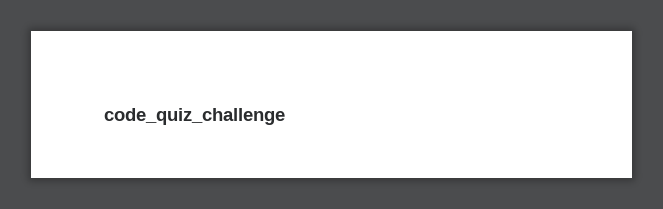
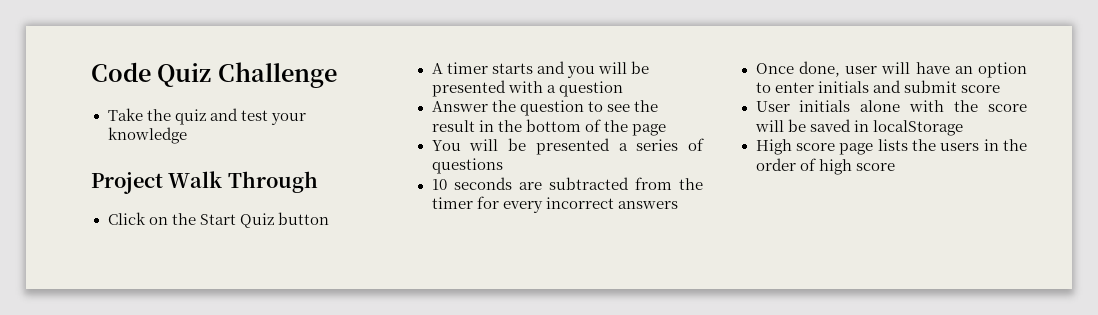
- code_quiz_challenge
+ Code Quiz Challenge
+ Take the quiz and test your knowledge
+ Project Walk Through
+ Click on the Start Quiz button
+ A timer starts and you will be presented with a question
+ Answer the question to see the result in the bottom of the page
+ You will be presented a series of questions
+ 10 seconds are subtracted from the timer for every incorrect answers
+ Once done, user will have an option to enter initials and submit score
+ User initials alone with the score will be saved in localStorage
+ High score page lists the users in the order of high score

